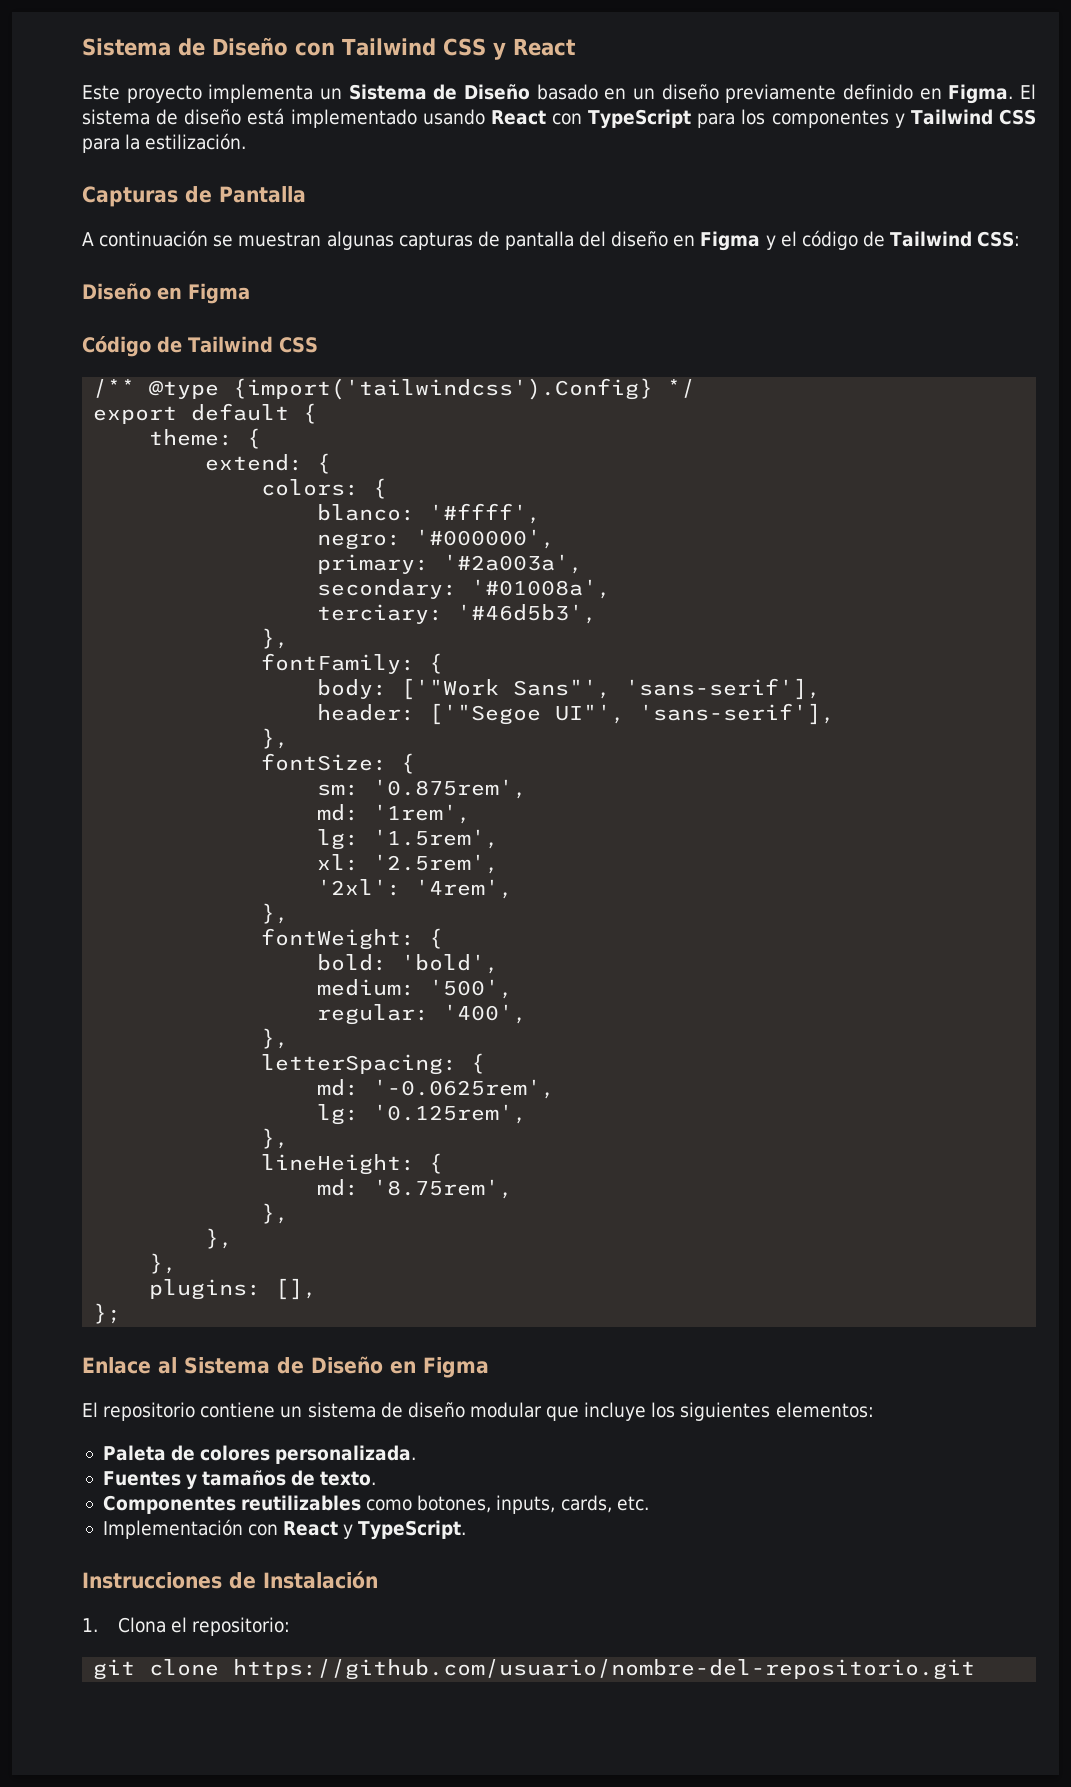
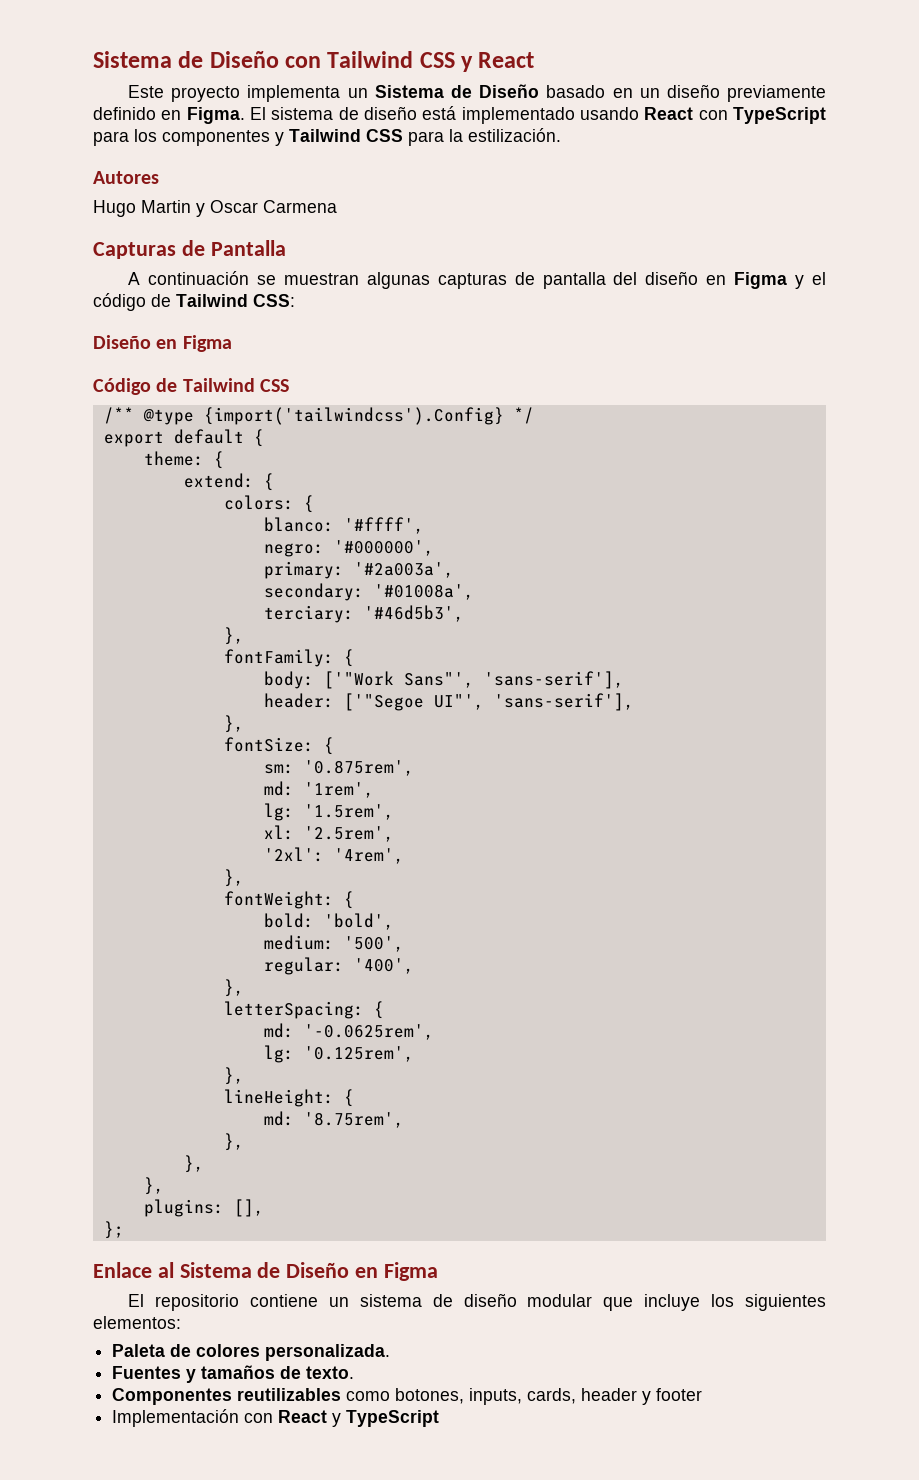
+ Autores
+ Hugo Martin y Oscar Carmena
- Componentes reutilizables como botones, inputs, cards, etc.
+ Componentes reutilizables como botones, inputs, cards, header y footer
- Implementación con React y TypeScript.
- Instrucciones de Instalación
- 1. Clona el repositorio:
- git clone https://github.com/usuario/nombre-del-repositorio.git
+ Implementación con React y TypeScript

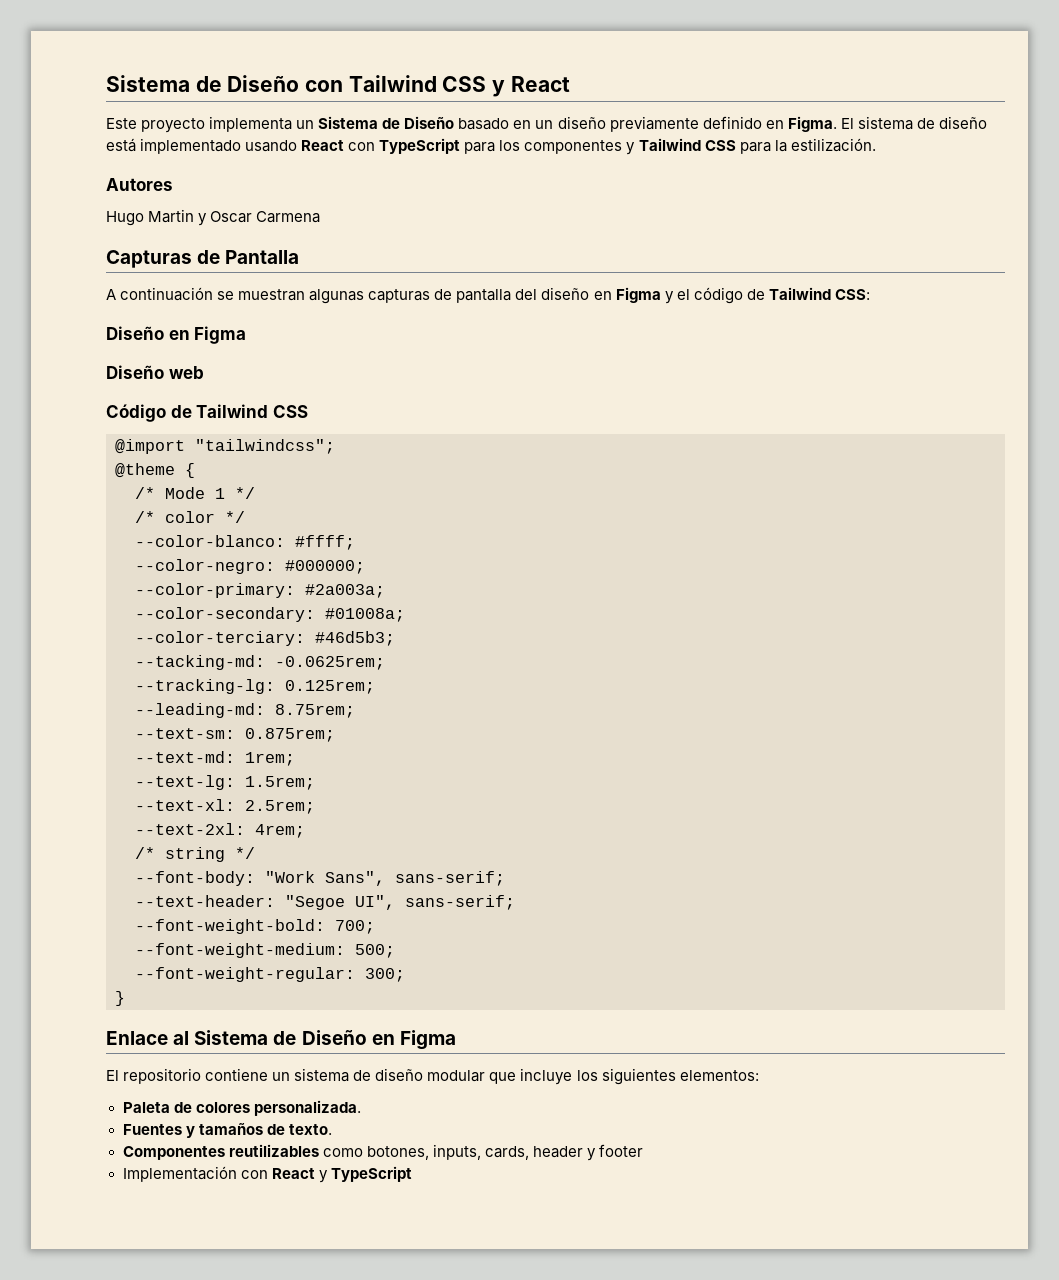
+ Diseño web
- /** @type {import('tailwindcss').Config} */
- export default {
- theme: {
- extend: {
- colors: {
- blanco: '#ffff',
- negro: '#000000',
- primary: '#2a003a',
- secondary: '#01008a',
- terciary: '#46d5b3',
- },
- fontFamily: {
- body: ['"Work Sans"', 'sans-serif'],
- header: ['"Segoe UI"', 'sans-serif'],
- },
- fontSize: {
- sm: '0.875rem',
- md: '1rem',
- lg: '1.5rem',
- xl: '2.5rem',
- '2xl': '4rem',
- },
- fontWeight: {
- bold: 'bold',
- medium: '500',
- regular: '400',
- },
- letterSpacing: {
- md: '-0.0625rem',
- lg: '0.125rem',
- },
- lineHeight: {
- md: '8.75rem',
- },
- },
- },
- plugins: [],
- };
+ @import "tailwindcss";
+ @theme {
+ /* Mode 1 */
+ /* color */
+ --color-blanco: #ffff;
+ --color-negro: #000000;
+ --color-primary: #2a003a;
+ --color-secondary: #01008a;
+ --color-terciary: #46d5b3;
+ --tacking-md: -0.0625rem;
+ --tracking-lg: 0.125rem;
+ --leading-md: 8.75rem;
+ --text-sm: 0.875rem;
+ --text-md: 1rem;
+ --text-lg: 1.5rem;
+ --text-xl: 2.5rem;
+ --text-2xl: 4rem;
+ /* string */
+ --font-body: "Work Sans", sans-serif;
+ --text-header: "Segoe UI", sans-serif;
+ --font-weight-bold: 700;
+ --font-weight-medium: 500;
+ --font-weight-regular: 300;
+ }

